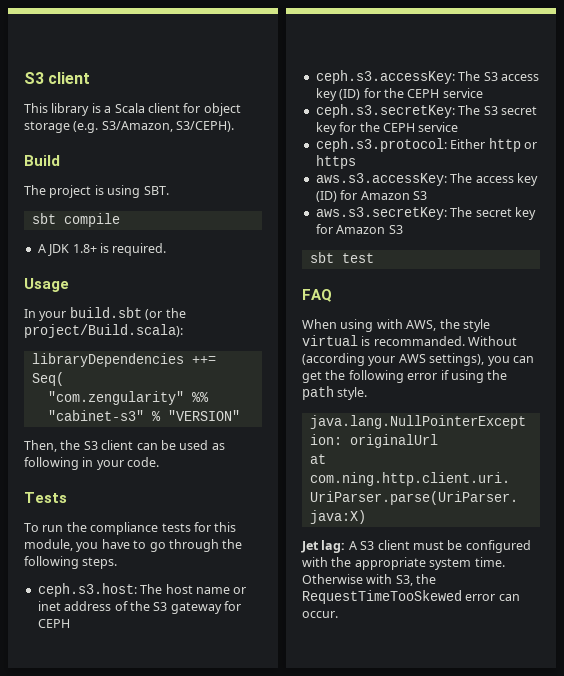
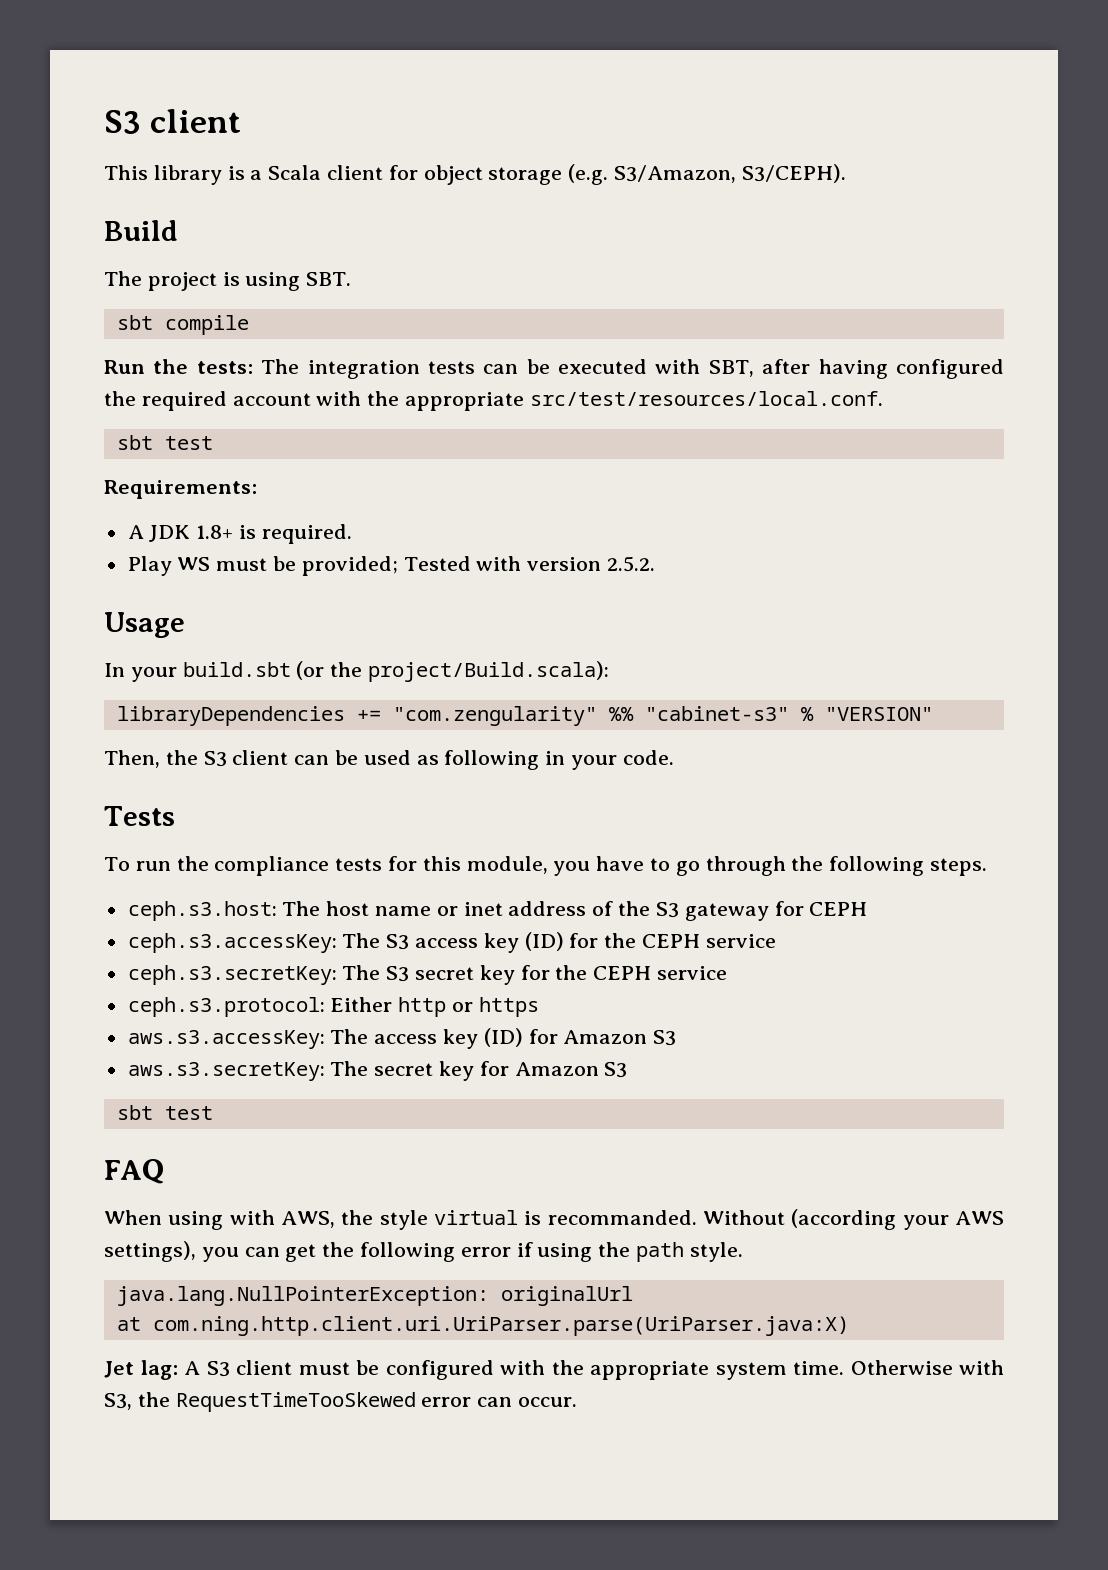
+ Run the tests: The integration tests can be executed with SBT, after having configured the required account with the appropriate src/test/resources/local.conf.
+ sbt test
+ Requirements:
+ Play WS must be provided; Tested with version 2.5.2.
- libraryDependencies ++= Seq(
- "com.zengularity" %% "cabinet-s3" % "VERSION"
+ libraryDependencies += "com.zengularity" %% "cabinet-s3" % "VERSION"

